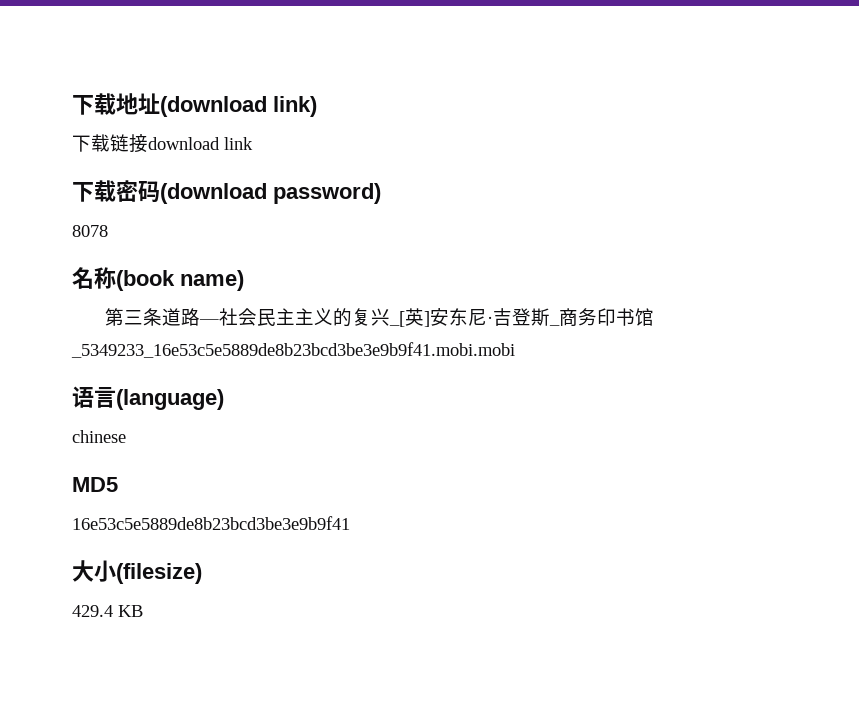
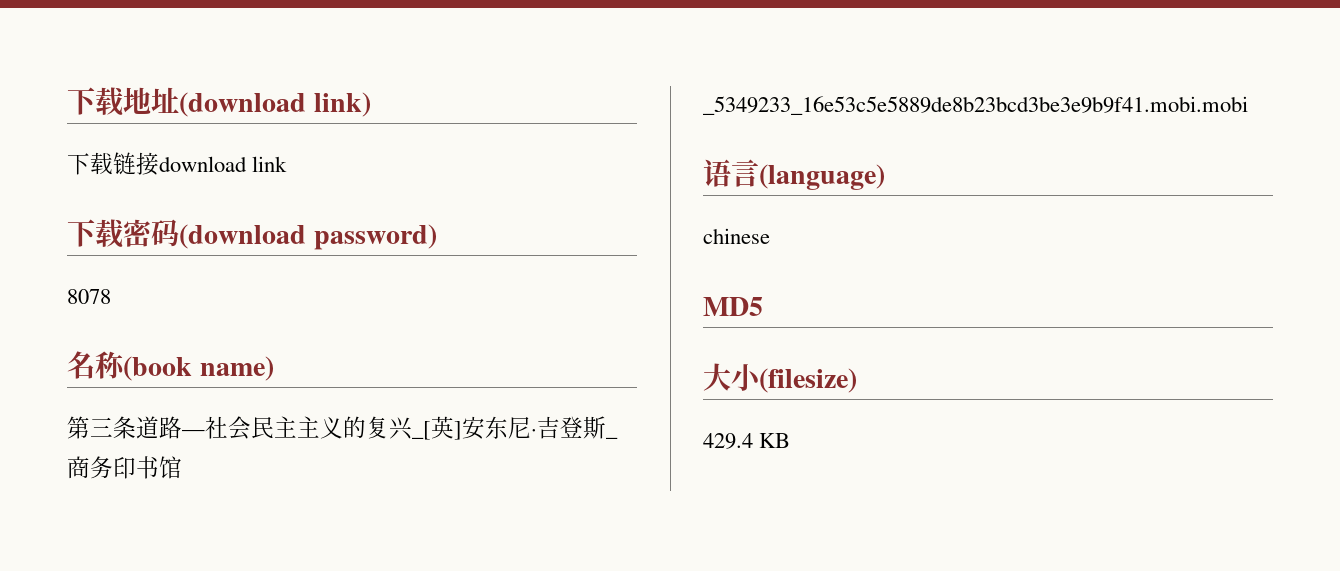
- 16e53c5e5889de8b23bcd3be3e9b9f41

